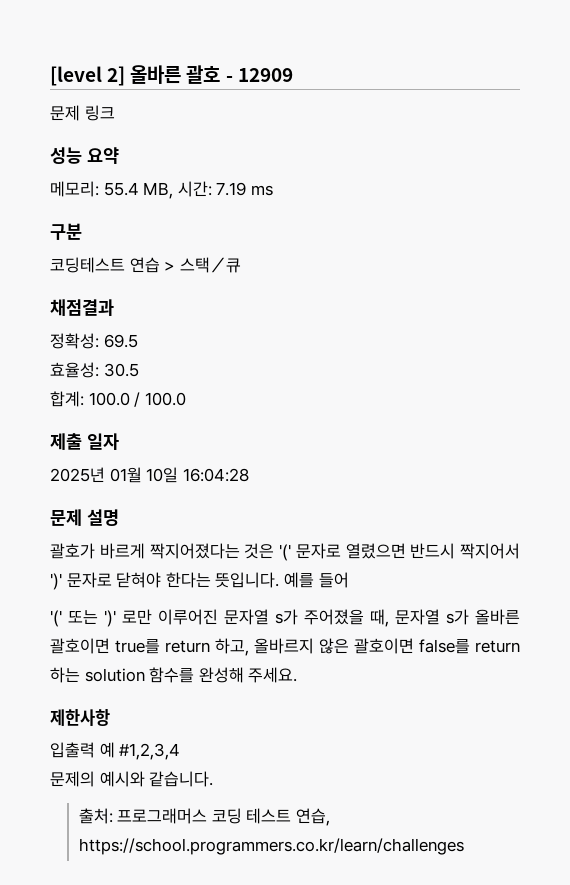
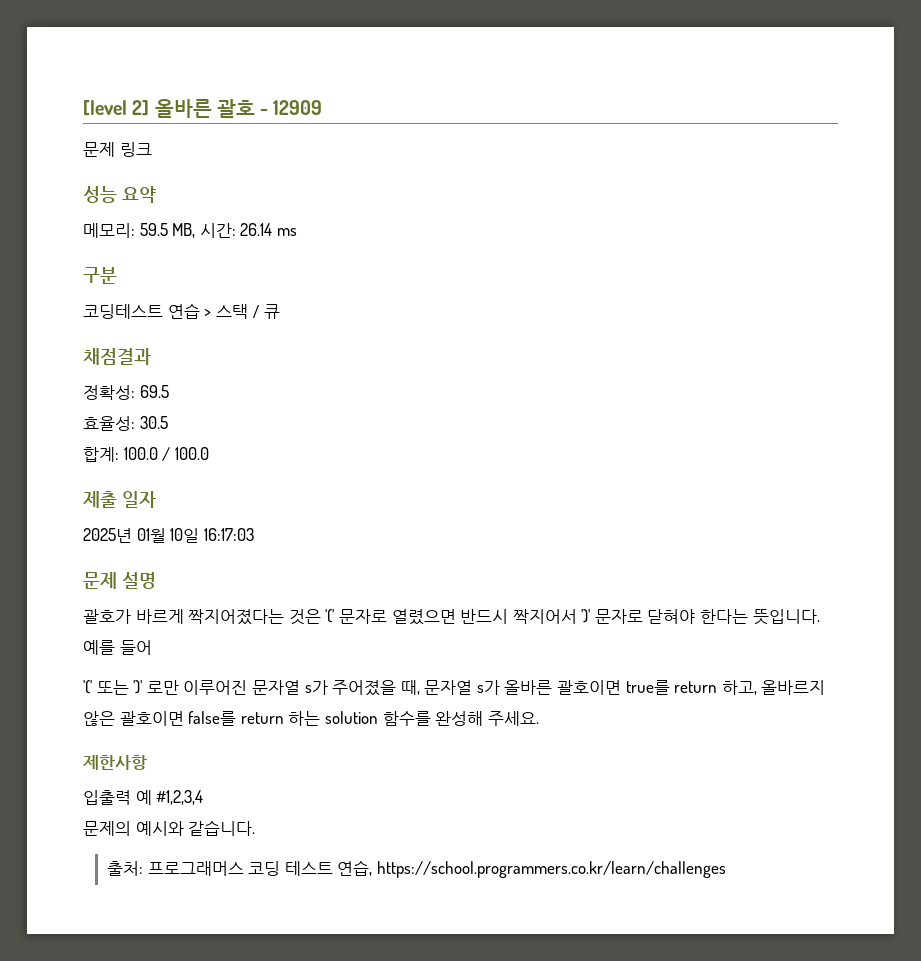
- 메모리: 55.4 MB, 시간: 7.19 ms
+ 메모리: 59.5 MB, 시간: 26.14 ms
- 2025년 01월 10일 16:04:28
+ 2025년 01월 10일 16:17:03

